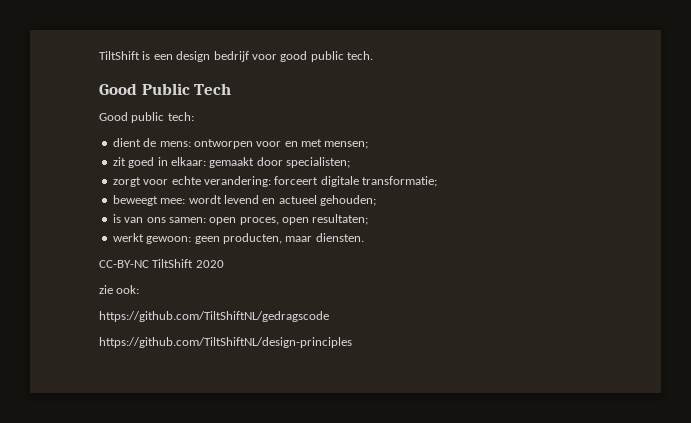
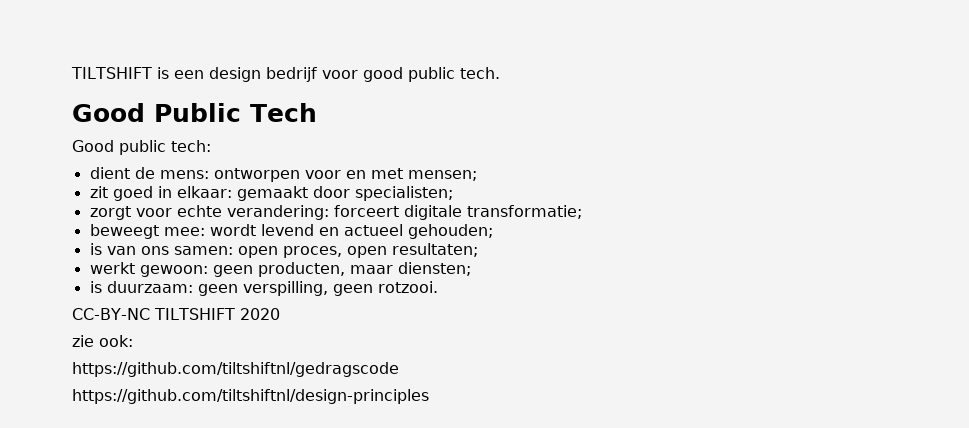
- TiltShift is een design bedrijf voor good public tech.
+ TILTSHIFT is een design bedrijf voor good public tech.
- werkt gewoon: geen producten, maar diensten.
+ werkt gewoon: geen producten, maar diensten;
+ is duurzaam: geen verspilling, geen rotzooi.
- CC-BY-NC TiltShift 2020
+ CC-BY-NC TILTSHIFT 2020
- https://github.com/TiltShiftNL/gedragscode
- https://github.com/TiltShiftNL/design-principles
+ https://github.com/tiltshiftnl/gedragscode
+ https://github.com/tiltshiftnl/design-principles

